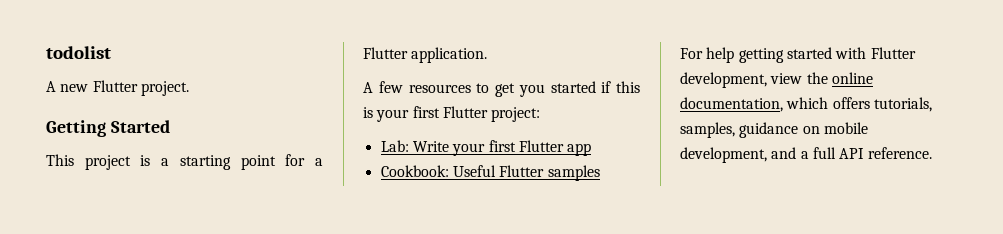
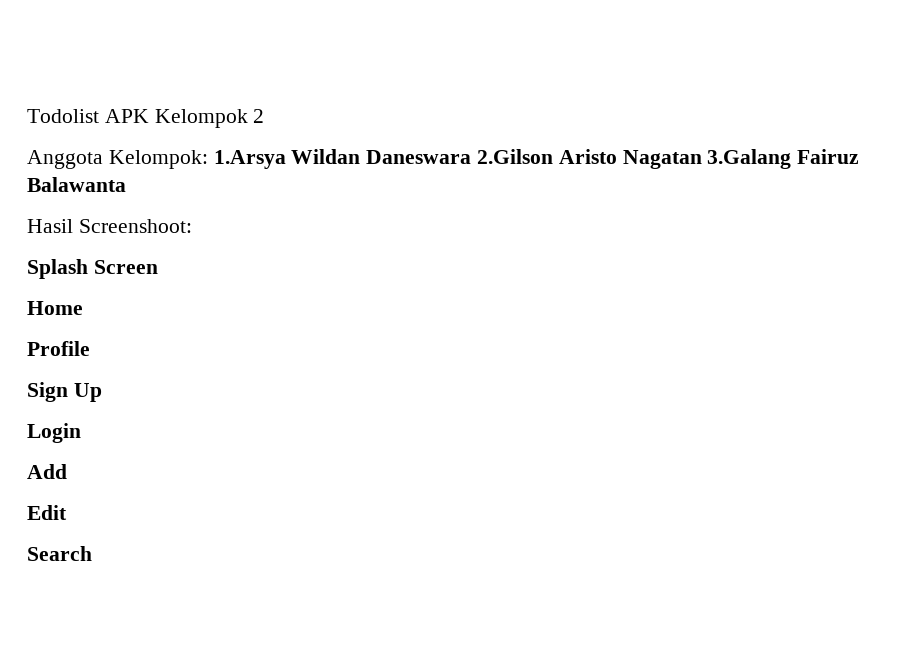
- todolist
- A new Flutter project.
- Getting Started
- This project is a starting point for a Flutter application.
- A few resources to get you started if this is your first Flutter project:
- Lab: Write your first Flutter app
- Cookbook: Useful Flutter samples
- For help getting started with Flutter development, view the online documentation, which offers tutorials, samples, guidance on mobile development, and a full API reference.
+ Todolist APK Kelompok 2
+ Anggota Kelompok: 1.Arsya Wildan Daneswara 2.Gilson Aristo Nagatan 3.Galang Fairuz Balawanta
+ Hasil Screenshoot:
+ Splash Screen
+ Home
+ Profile
+ Sign Up
+ Login
+ Add
+ Edit
+ Search

